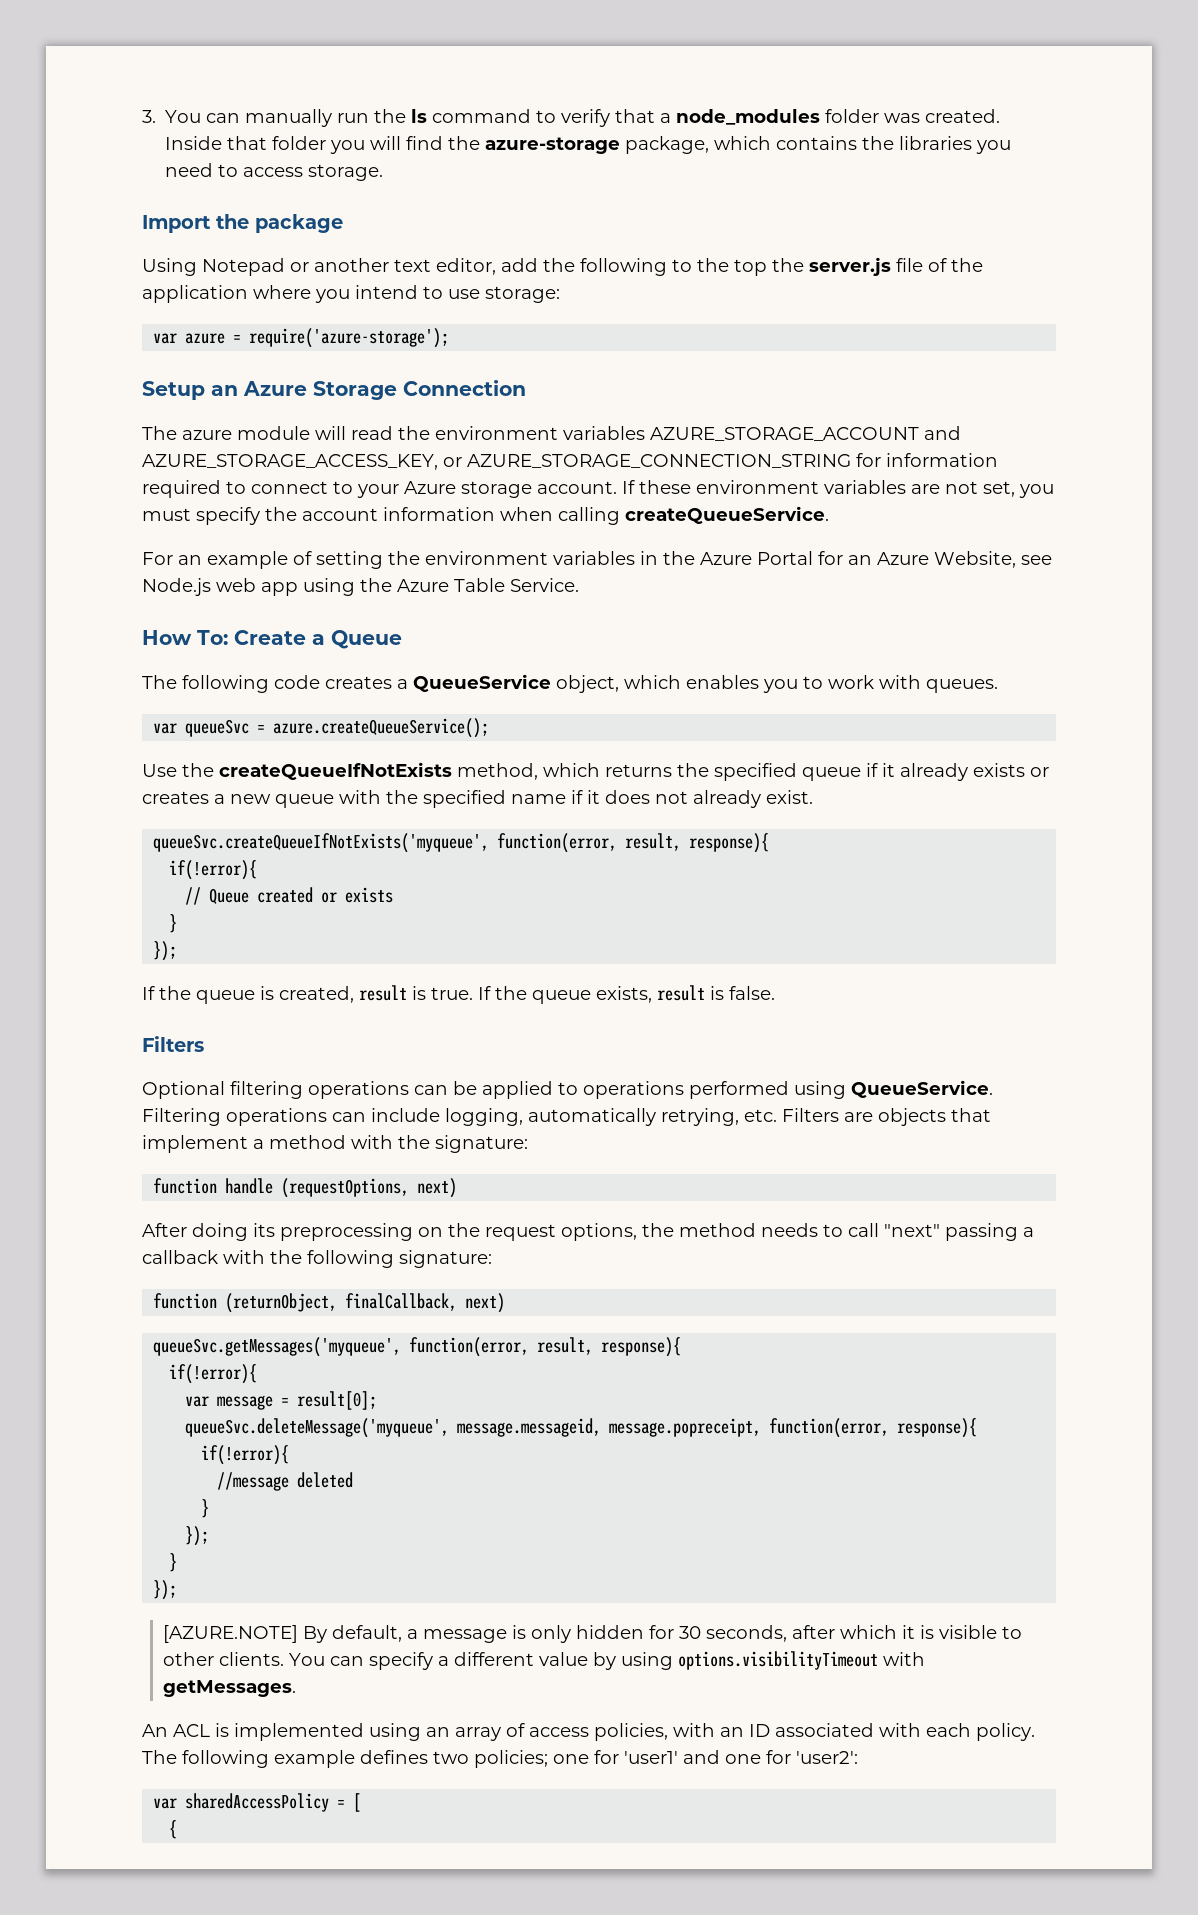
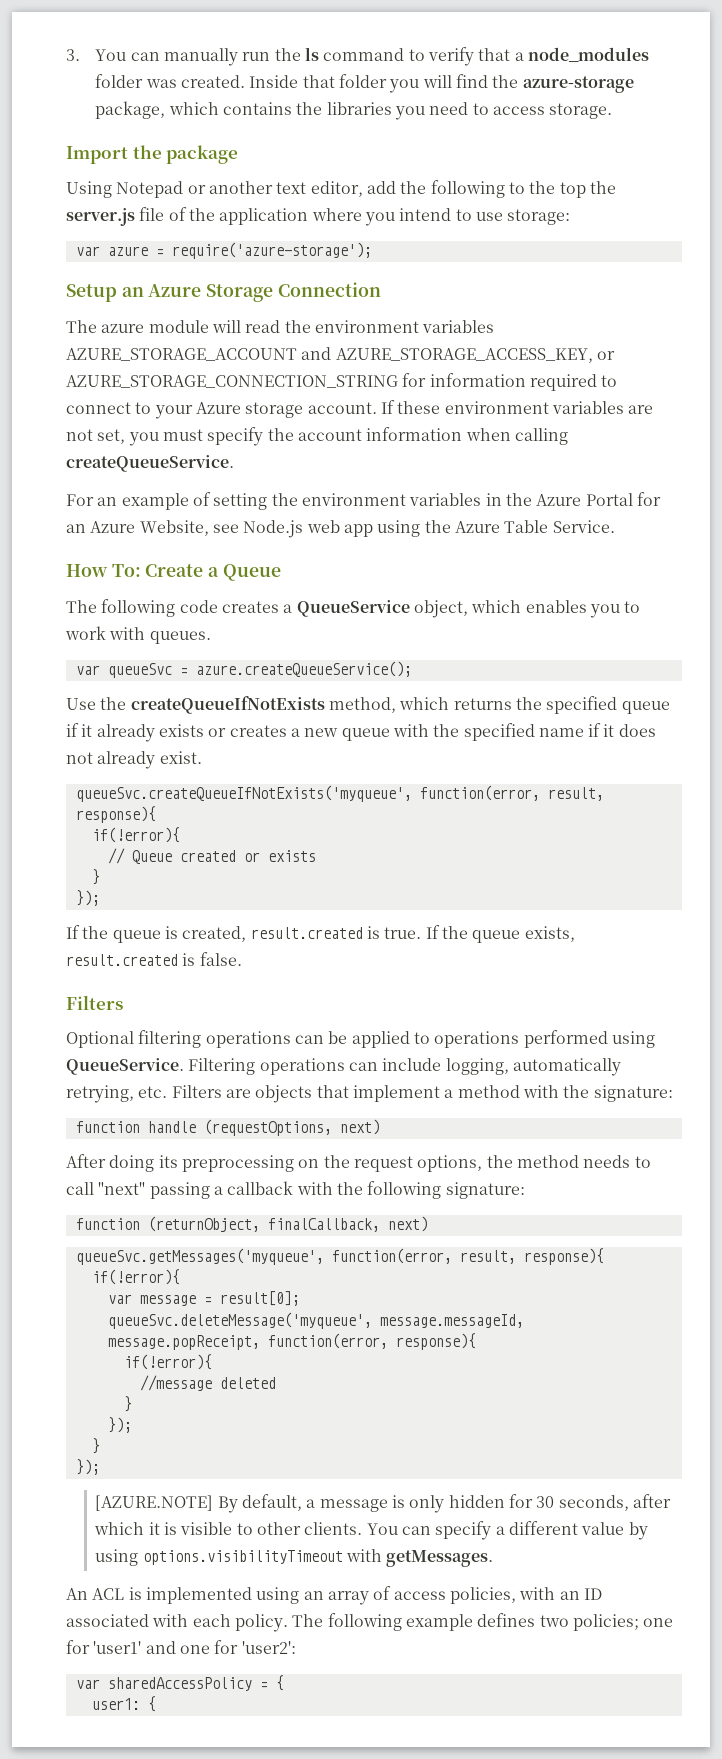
- If the queue is created, result is true.
+ If the queue is created, result.created is true.
- If the queue exists, result is false.
+ If the queue exists, result.created is false.
- queueSvc.deleteMessage('myqueue', message.messageid, message.popreceipt, function(error, response){
+ queueSvc.deleteMessage('myqueue', message.messageId, message.popReceipt, function(error, response){
- var sharedAccessPolicy = [
- {
+ var sharedAccessPolicy = {
+ user1: {

